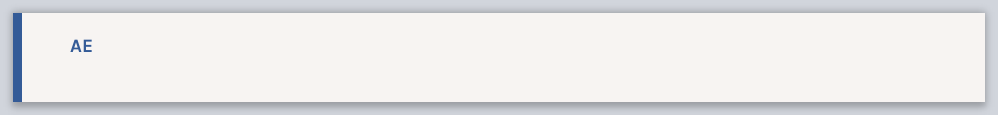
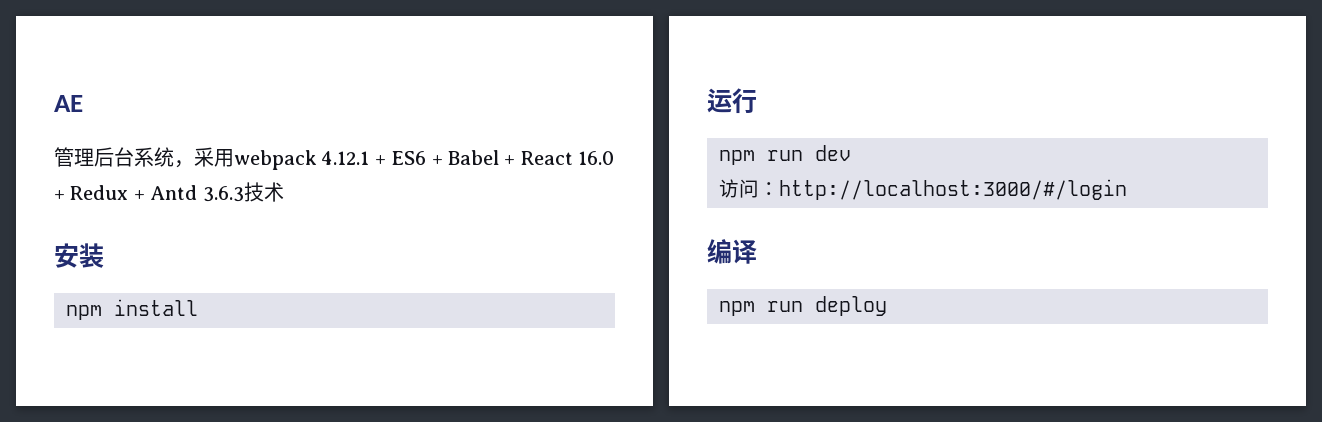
+ 管理后台系统，采用webpack 4.12.1 + ES6 + Babel + React 16.0 + Redux + Antd 3.6.3技术
+ 安装
+ npm install
+ 运行
+ npm run dev
+ 访问：http://localhost:3000/#/login
+ 编译
+ npm run deploy

